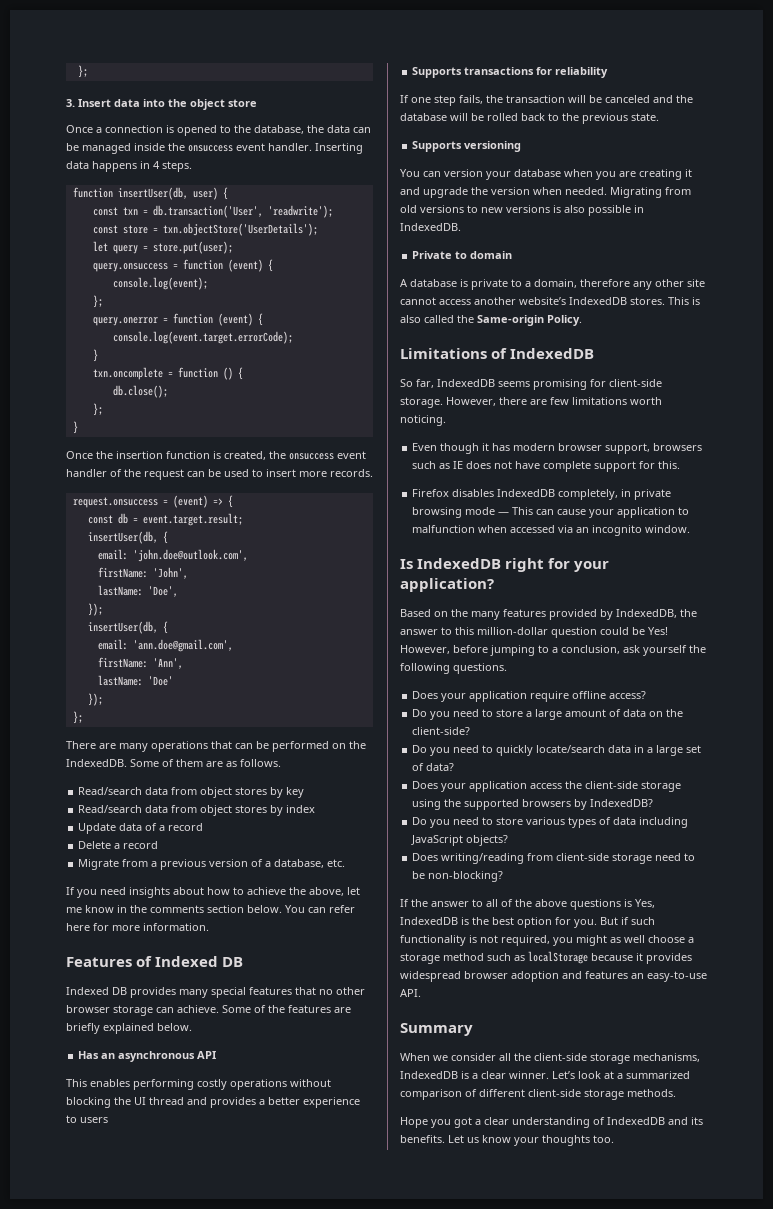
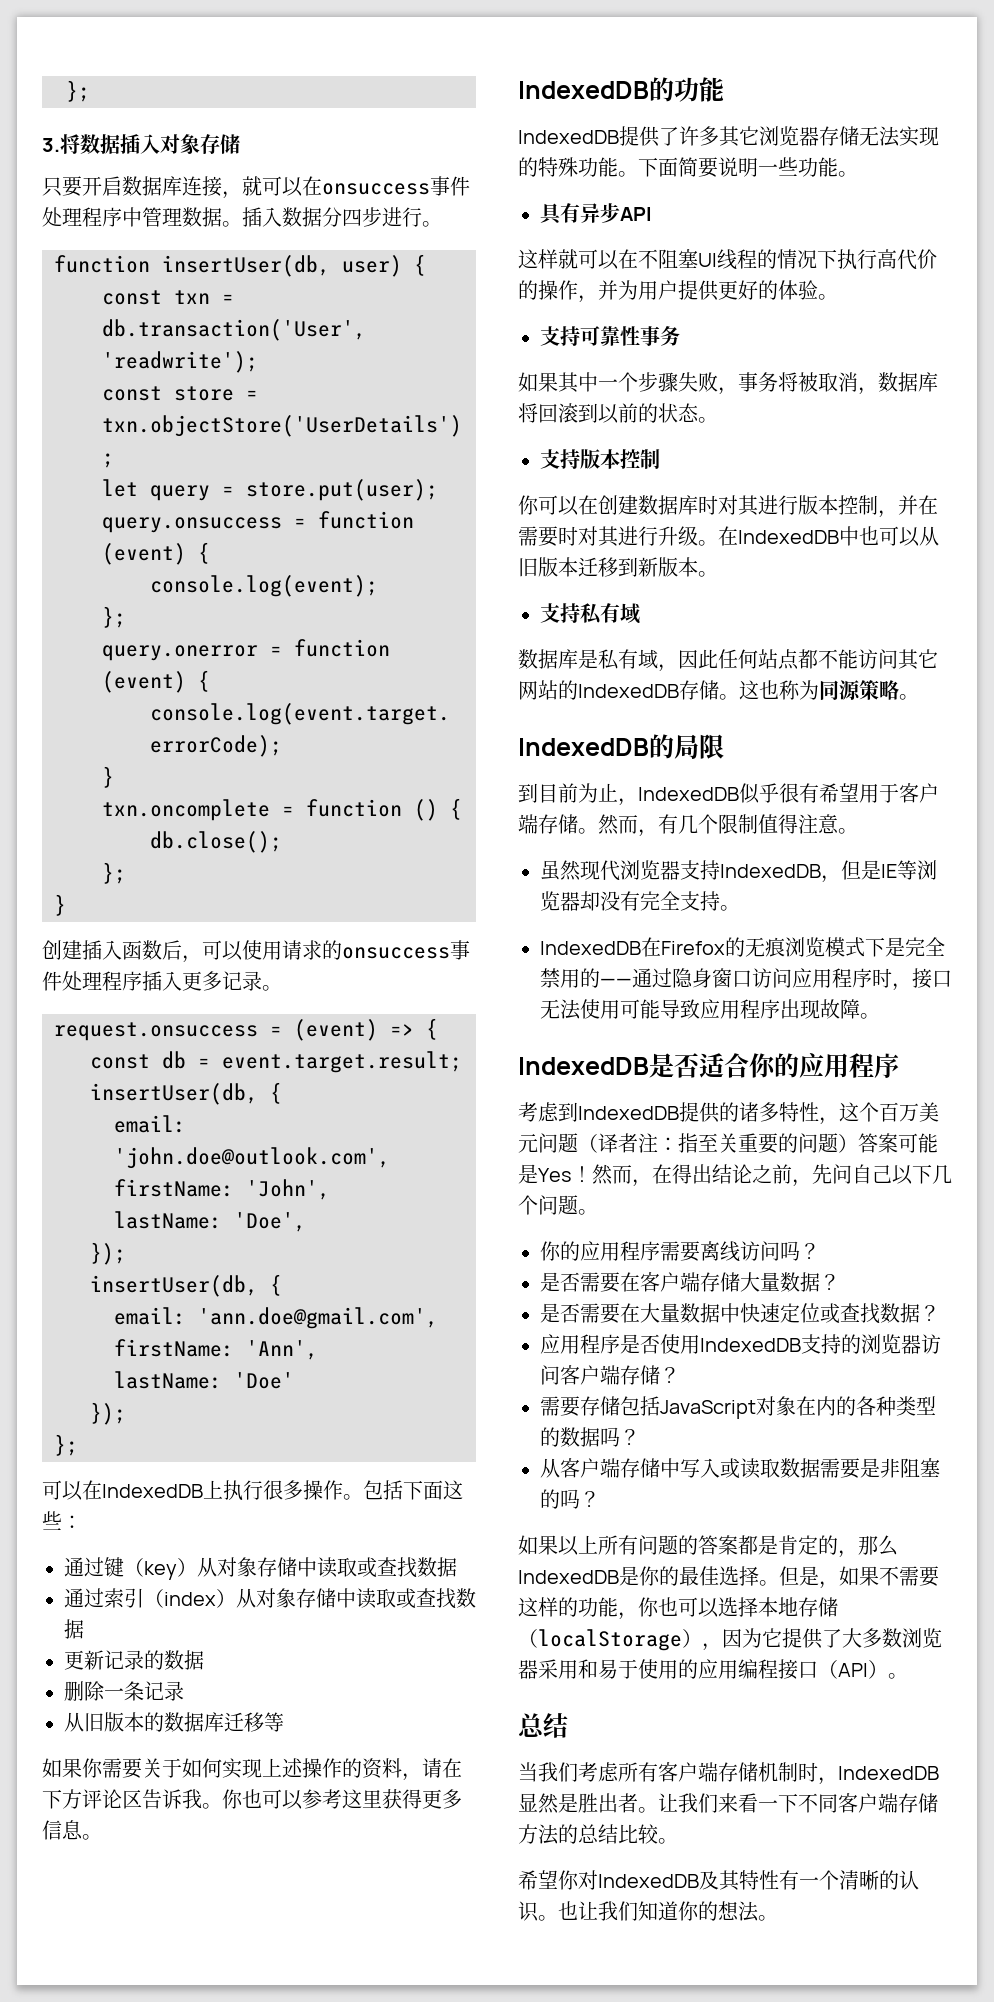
- 3. Insert data into the object store
- Once a connection is opened to the database, the data can be managed inside the onsuccess event handler. Inserting data happens in 4 steps.
+ 3.将数据插入对象存储
+ 只要开启数据库连接，就可以在onsuccess事件处理程序中管理数据。插入数据分四步进行。
- Once the insertion function is created, the onsuccess event handler of the request can be used to insert more records.
+ 创建插入函数后，可以使用请求的onsuccess事件处理程序插入更多记录。
- There are many operations that can be performed on the IndexedDB. Some of them are as follows.
- Read/search data from object stores by key
- Read/search data from object stores by index
- Update data of a record
- Delete a record
- Migrate from a previous version of a database, etc.
- If you need insights about how to achieve the above, let me know in the comments section below. You can refer here for more information.
- Features of Indexed DB
- Indexed DB provides many special features that no other browser storage can achieve. Some of the features are briefly explained below.
- Has an asynchronous API
- This enables performing costly operations without blocking the UI thread and provides a better experience to users
- Supports transactions for reliability
- If one step fails, the transaction will be canceled and the database will be rolled back to the previous state.
- Supports versioning
- You can version your database when you are creating it and upgrade the version when needed. Migrating from old versions to new versions is also possible in IndexedDB.
- Private to domain
- A database is private to a domain, therefore any other site cannot access another website’s IndexedDB stores. This is also called the Same-origin Policy.
- Limitations of IndexedDB
- So far, IndexedDB seems promising for client-side storage. However, there are few limitations worth noticing.
- Even though it has modern browser support, browsers such as IE does not have complete support for this.
- Firefox disables IndexedDB completely, in private browsing mode — This can cause your application to malfunction when accessed via an incognito window.
- Is IndexedDB right for your application?
- Based on the many features provided by IndexedDB, the answer to this million-dollar question could be Yes! However, before jumping to a conclusion, ask yourself the following questions.
- Does your application require offline access?
- Do you need to store a large amount of data on the client-side?
- Do you need to quickly locate/search data in a large set of data?
- Does your application access the client-side storage using the supported browsers by IndexedDB?
- Do you need to store various types of data including JavaScript objects?
- Does writing/reading from client-side storage need to be non-blocking?
- If the answer to all of the above questions is Yes, IndexedDB is the best option for you. But if such functionality is not required, you might as well choose a storage method such as localStorage because it provides widespread browser adoption and features an easy-to-use API.
- Summary
- When we consider all the client-side storage mechanisms, IndexedDB is a clear winner. Let’s look at a summarized comparison of different client-side storage methods.
- Hope you got a clear understanding of IndexedDB and its benefits. Let us know your thoughts too.
+ 可以在IndexedDB上执行很多操作。包括下面这些：
+ 通过键（key）从对象存储中读取或查找数据
+ 通过索引（index）从对象存储中读取或查找数据
+ 更新记录的数据
+ 删除一条记录
+ 从旧版本的数据库迁移等
+ 如果你需要关于如何实现上述操作的资料，请在下方评论区告诉我。你也可以参考这里获得更多信息。
+ IndexedDB的功能
+ IndexedDB提供了许多其它浏览器存储无法实现的特殊功能。下面简要说明一些功能。
+ 具有异步API
+ 这样就可以在不阻塞UI线程的情况下执行高代价的操作，并为用户提供更好的体验。
+ 支持可靠性事务
+ 如果其中一个步骤失败，事务将被取消，数据库将回滚到以前的状态。
+ 支持版本控制
+ 你可以在创建数据库时对其进行版本控制，并在需要时对其进行升级。在IndexedDB中也可以从旧版本迁移到新版本。
+ 支持私有域
+ 数据库是私有域，因此任何站点都不能访问其它网站的IndexedDB存储。这也称为同源策略。
+ IndexedDB的局限
+ 到目前为止，IndexedDB似乎很有希望用于客户端存储。然而，有几个限制值得注意。
+ 虽然现代浏览器支持IndexedDB，但是IE等浏览器却没有完全支持。
+ IndexedDB在Firefox的无痕浏览模式下是完全禁用的——通过隐身窗口访问应用程序时，接口无法使用可能导致应用程序出现故障。
+ IndexedDB是否适合你的应用程序
+ 考虑到IndexedDB提供的诸多特性，这个百万美元问题（译者注：指至关重要的问题）答案可能是Yes！然而，在得出结论之前，先问自己以下几个问题。
+ 你的应用程序需要离线访问吗？
+ 是否需要在客户端存储大量数据？
+ 是否需要在大量数据中快速定位或查找数据？
+ 应用程序是否使用IndexedDB支持的浏览器访问客户端存储？
+ 需要存储包括JavaScript对象在内的各种类型的数据吗？
+ 从客户端存储中写入或读取数据需要是非阻塞的吗？
+ 如果以上所有问题的答案都是肯定的，那么IndexedDB是你的最佳选择。但是，如果不需要这样的功能，你也可以选择本地存储（localStorage），因为它提供了大多数浏览器采用和易于使用的应用编程接口（API）。
+ 总结
+ 当我们考虑所有客户端存储机制时，IndexedDB显然是胜出者。让我们来看一下不同客户端存储方法的总结比较。
+ 希望你对IndexedDB及其特性有一个清晰的认识。也让我们知道你的想法。

